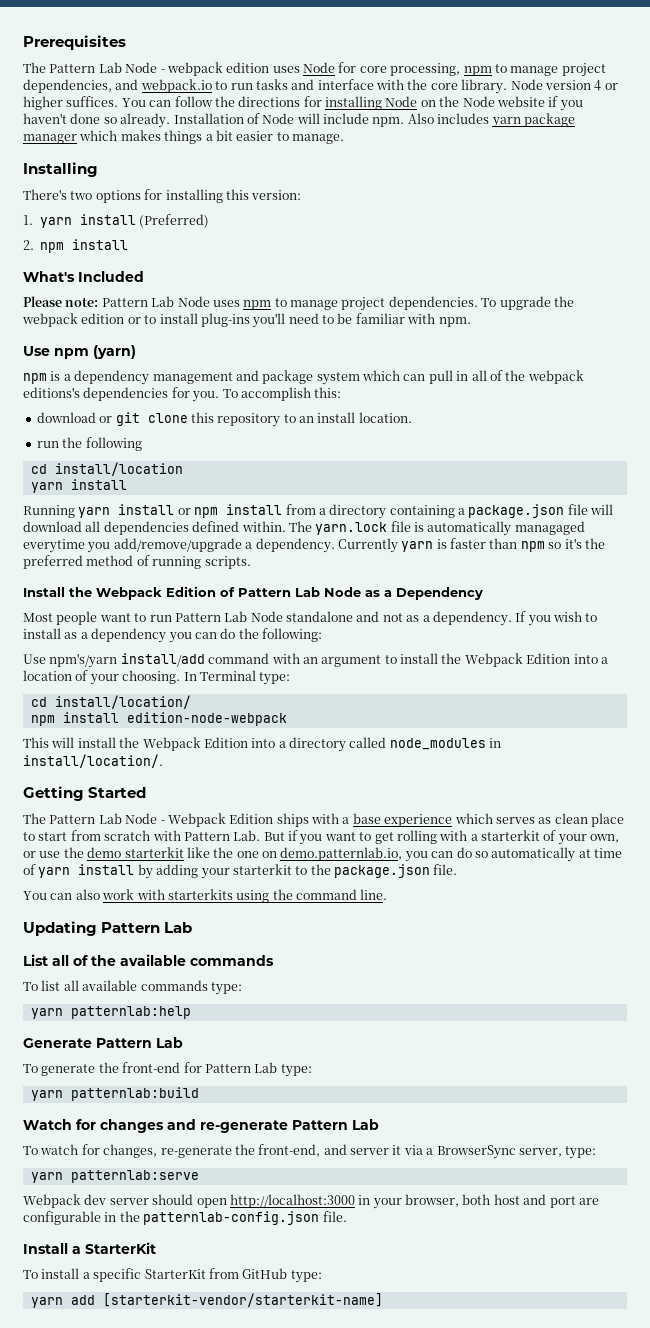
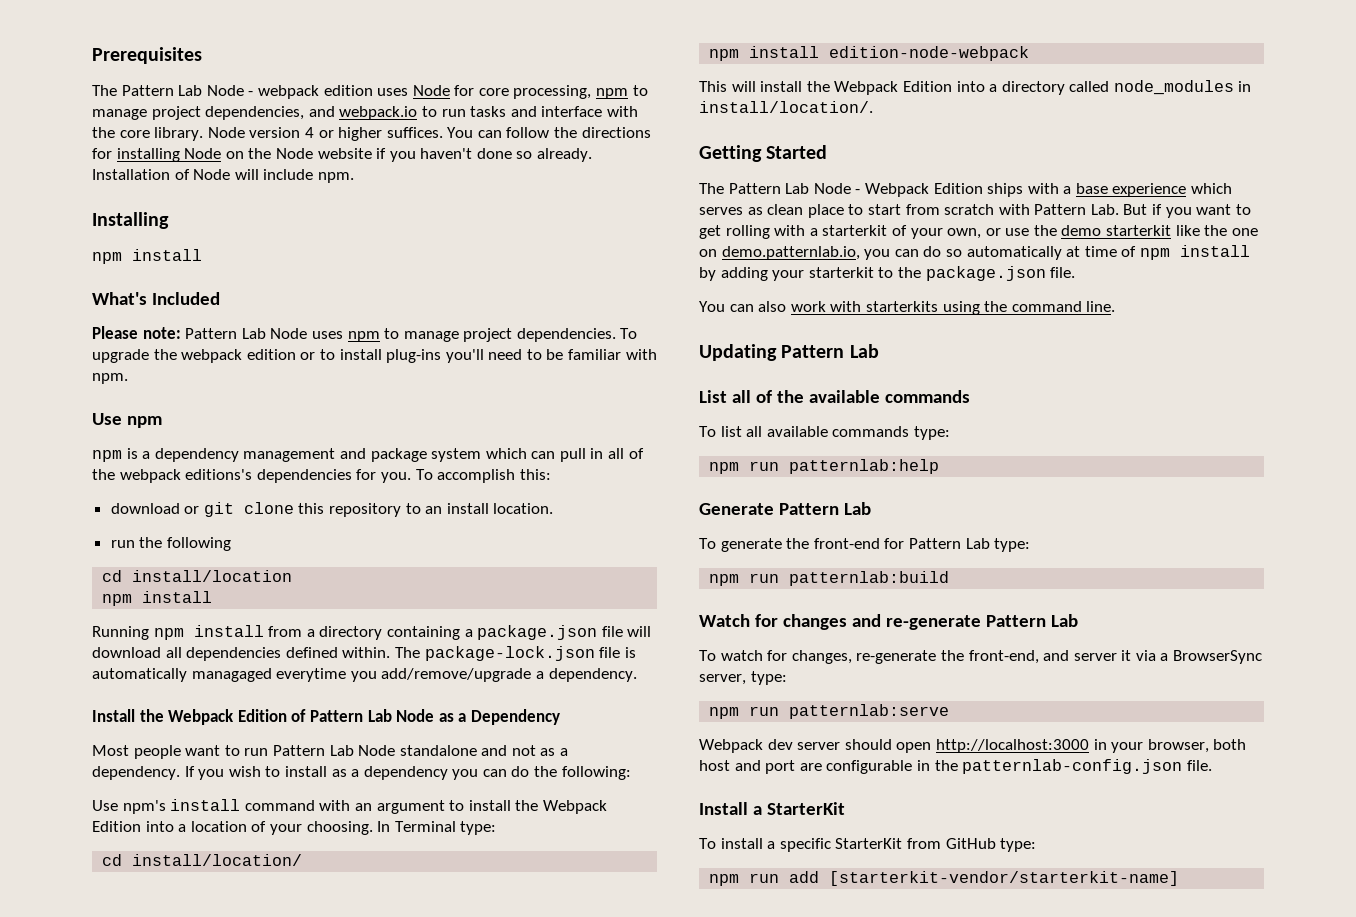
- Installation of Node will include npm. Also includes yarn package manager which makes things a bit easier to manage.
+ Installation of Node will include npm.
  Installing
- There's two options for installing this version:
- 1. yarn install (Preferred)
- 2. npm install
+ npm install
- Use npm (yarn)
+ Use npm
  cd install/location
- yarn install
+ npm install
- Running yarn install or npm install from a directory containing a package.json file will download all dependencies defined within.
+ Running npm install from a directory containing a package.json file will download all dependencies defined within.
- The yarn.lock file is automatically managaged everytime you add/remove/upgrade a dependency. Currently yarn is faster than npm so it's the preferred method of running scripts.
+ The package-lock.json file is automatically managaged everytime you add/remove/upgrade a dependency.
- Use npm's/yarn install/add command with an argument to install the Webpack Edition into a location of your choosing.
+ Use npm's install command with an argument to install the Webpack Edition into a location of your choosing.
- The Pattern Lab Node - Webpack Edition ships with a base experience which serves as clean place to start from scratch with Pattern Lab. But if you want to get rolling with a starterkit of your own, or use the demo starterkit like the one on demo.patternlab.io, you can do so automatically at time of yarn install by adding your starterkit to the package.json file.
+ The Pattern Lab Node - Webpack Edition ships with a base experience which serves as clean place to start from scratch with Pattern Lab. But if you want to get rolling with a starterkit of your own, or use the demo starterkit like the one on demo.patternlab.io, you can do so automatically at time of npm install by adding your starterkit to the package.json file.
- yarn patternlab:help
+ npm run patternlab:help
- yarn patternlab:build
+ npm run patternlab:build
- yarn patternlab:serve
+ npm run patternlab:serve
- yarn add [starterkit-vendor/starterkit-name]
+ npm run add [starterkit-vendor/starterkit-name]

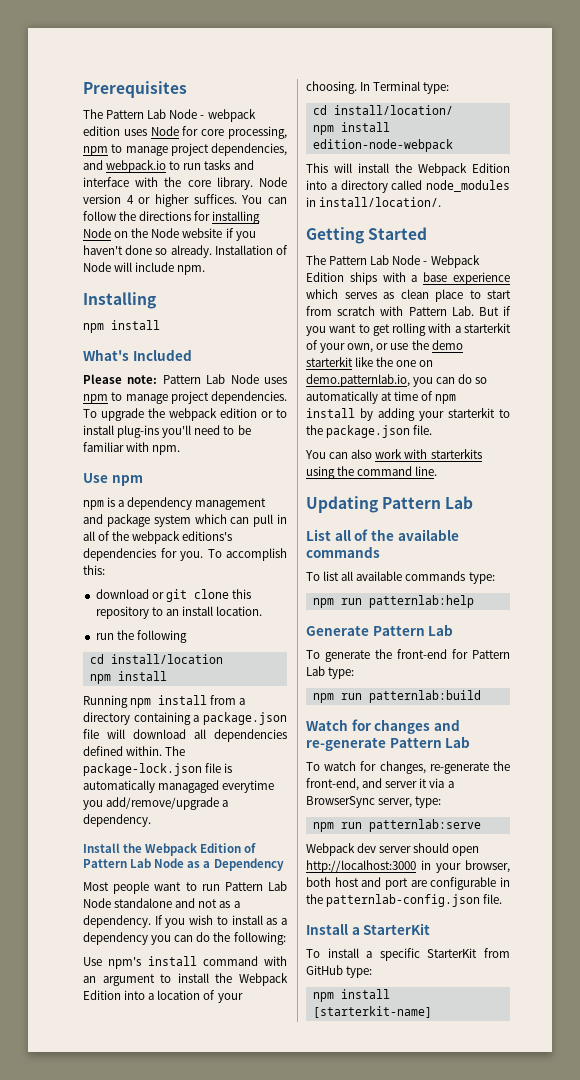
- npm run add [starterkit-vendor/starterkit-name]
+ npm install [starterkit-name]

